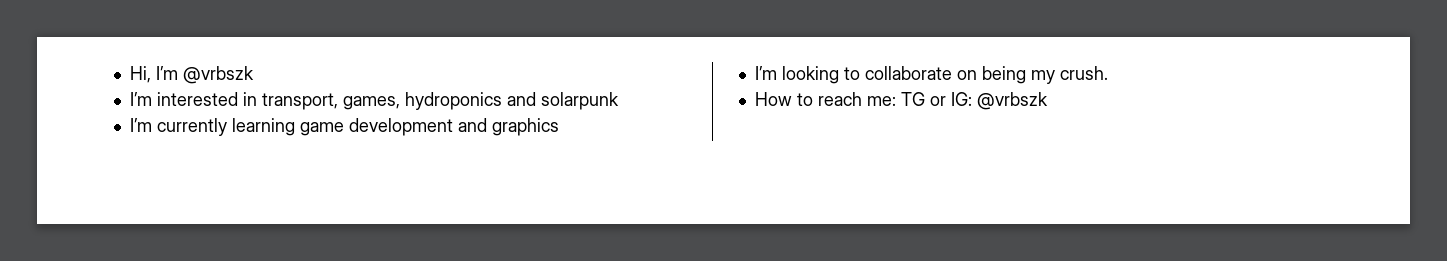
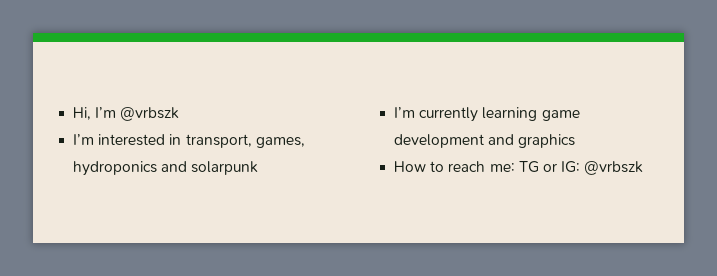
- I’m looking to collaborate on being my crush.

